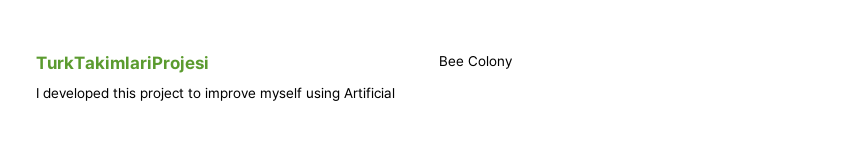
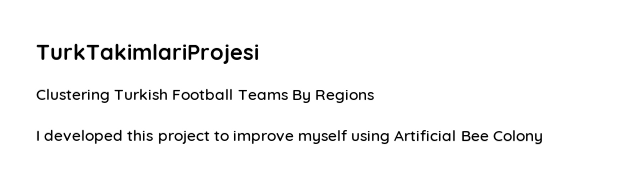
+ Clustering Turkish Football Teams By Regions

